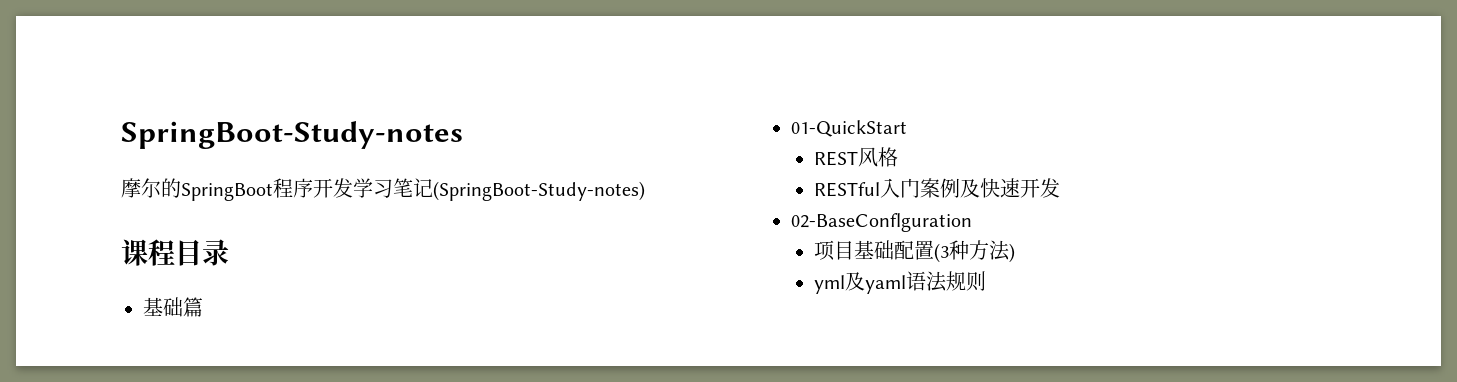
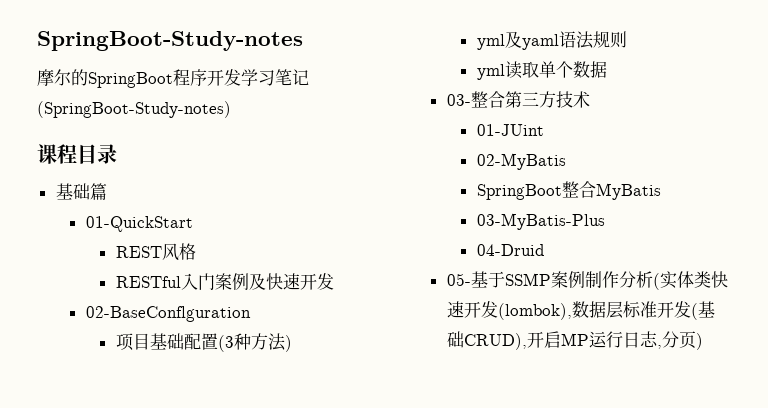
+ yml读取单个数据
+ 03-整合第三方技术
+ 01-JUint
+ 02-MyBatis
+ SpringBoot整合MyBatis
+ 03-MyBatis-Plus
+ 04-Druid
+ 05-基于SSMP案例制作分析(实体类快速开发(lombok),数据层标准开发(基础CRUD),开启MP运行日志,分页)

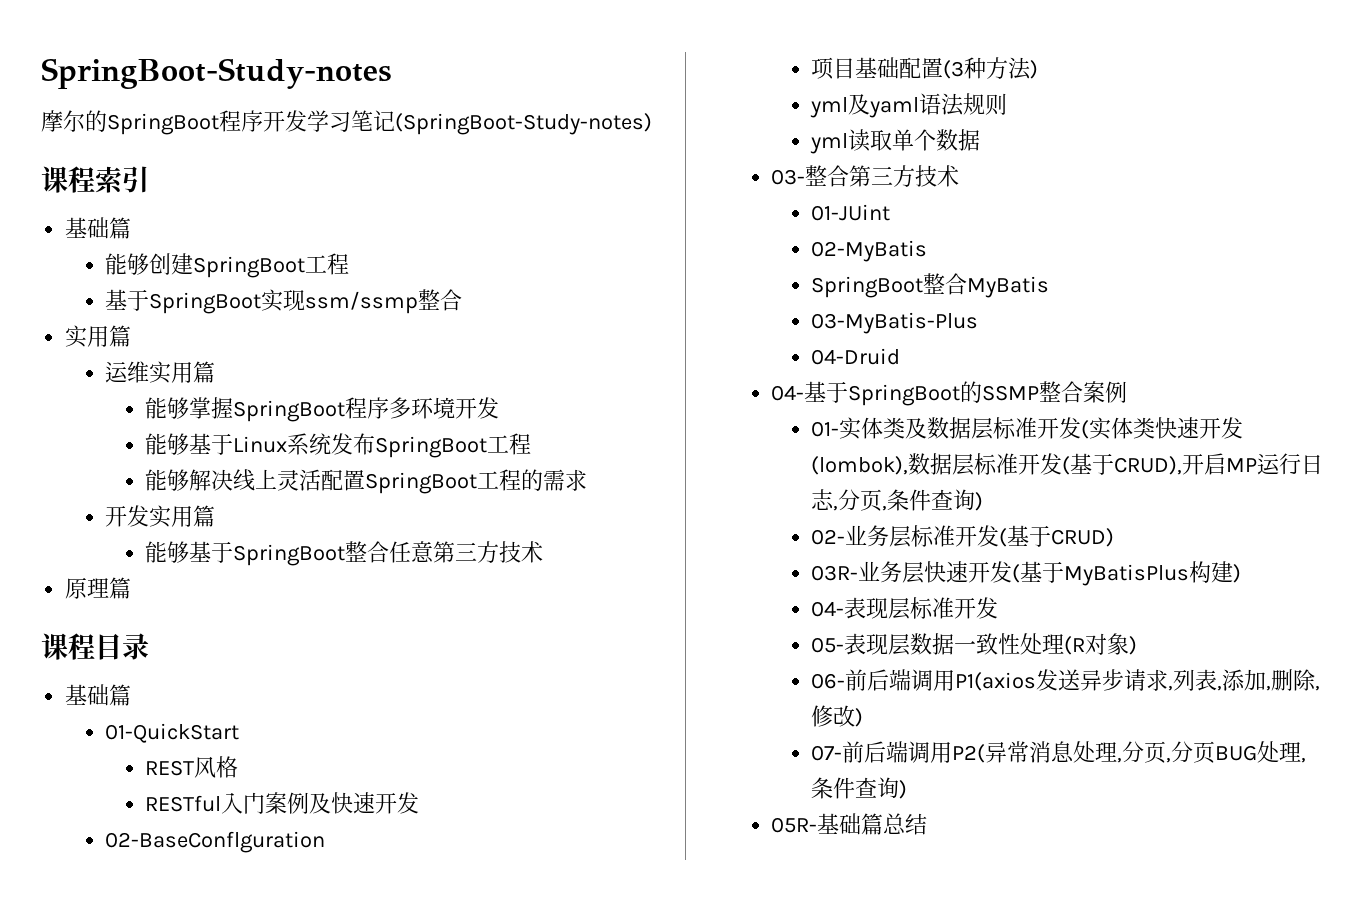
+ 课程索引
+ 基础篇
+ 能够创建SpringBoot工程
+ 基于SpringBoot实现ssm/ssmp整合
+ 实用篇
+ 运维实用篇
+ 能够掌握SpringBoot程序多环境开发
+ 能够基于Linux系统发布SpringBoot工程
+ 能够解决线上灵活配置SpringBoot工程的需求
+ 开发实用篇
+ 能够基于SpringBoot整合任意第三方技术
+ 原理篇
- 05-基于SSMP案例制作分析(实体类快速开发(lombok),数据层标准开发(基础CRUD),开启MP运行日志,分页)
+ 04-基于SpringBoot的SSMP整合案例
+ 01-实体类及数据层标准开发(实体类快速开发(lombok),数据层标准开发(基于CRUD),开启MP运行日志,分页,条件查询)
+ 02-业务层标准开发(基于CRUD)
+ 03R-业务层快速开发(基于MyBatisPlus构建)
+ 04-表现层标准开发
+ 05-表现层数据一致性处理(R对象)
+ 06-前后端调用P1(axios发送异步请求,列表,添加,删除,修改)
+ 07-前后端调用P2(异常消息处理,分页,分页BUG处理,条件查询)
+ 05R-基础篇总结

